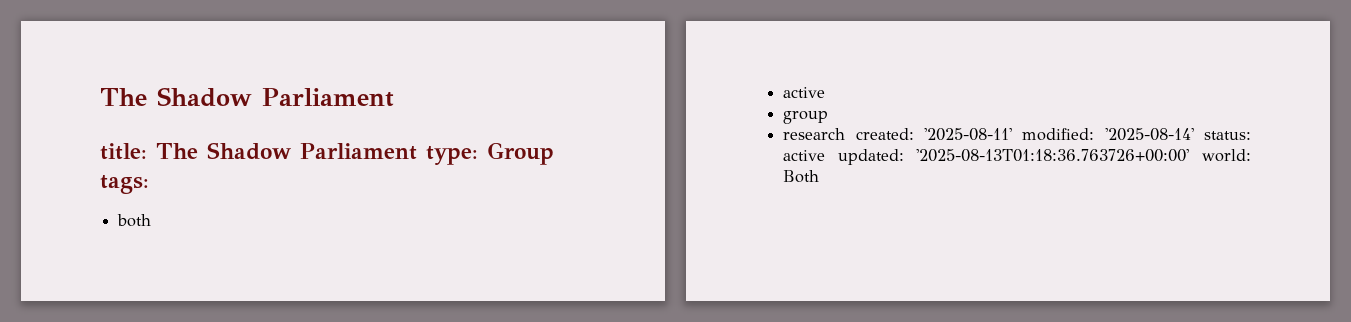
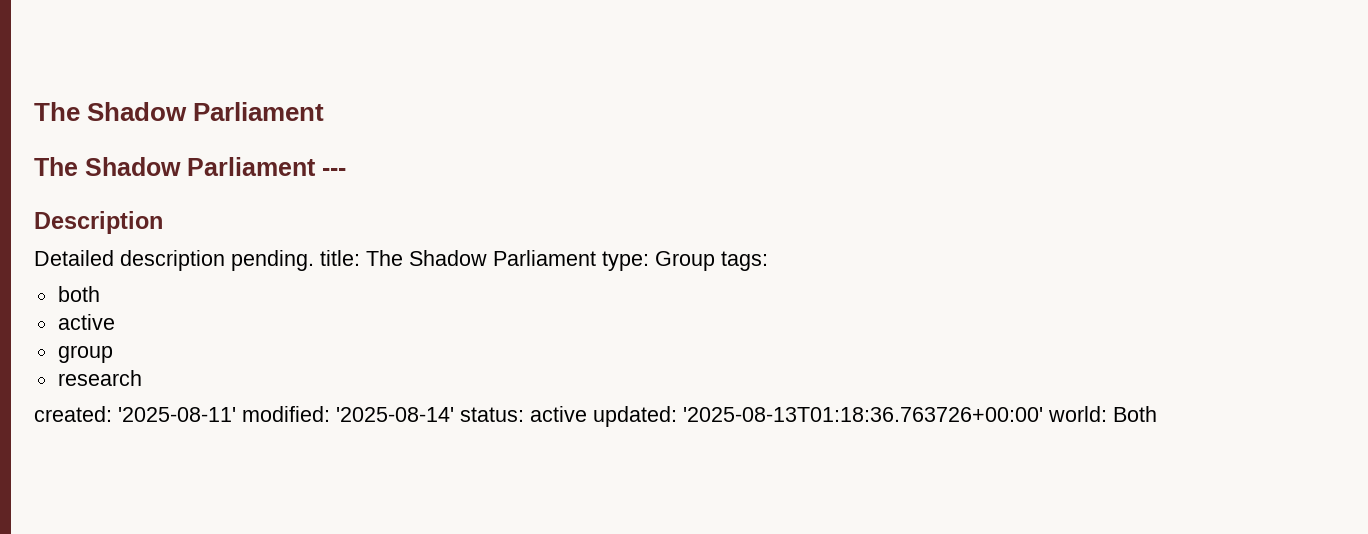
- title: The Shadow Parliament type: Group tags:
+ The Shadow Parliament ---
+ Description
+ Detailed description pending. title: The Shadow Parliament type: Group tags:
- research created: '2025-08-11' modified: '2025-08-14' status: active updated: '2025-08-13T01:18:36.763726+00:00' world: Both
+ research
+ created: '2025-08-11' modified: '2025-08-14' status: active updated: '2025-08-13T01:18:36.763726+00:00' world: Both

